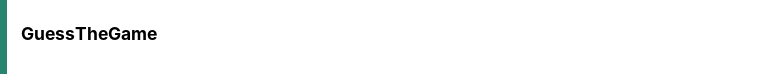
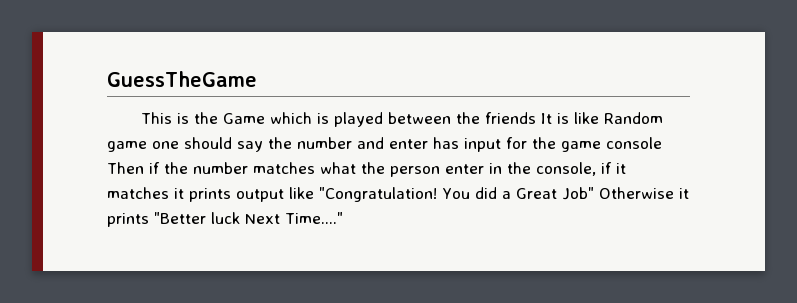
+ This is the Game which is played between the friends It is like Random game one should say the number and enter has input for the game console Then if the number matches what the person enter in the console, if it matches it prints output like "Congratulation! You did a Great Job" Otherwise it prints "Better luck Next Time...."

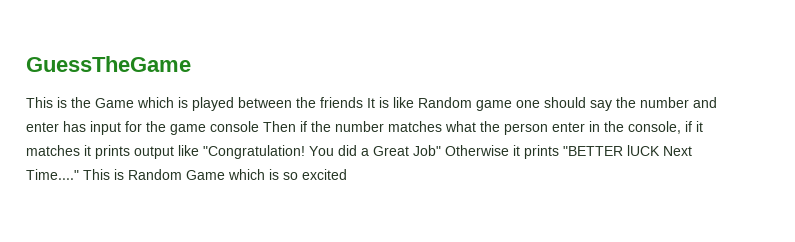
- You did a Great Job" Otherwise it prints "Better luck Next Time...."
+ You did a Great Job" Otherwise it prints "BETTER lUCK Next Time...." This is Random Game which is so excited

